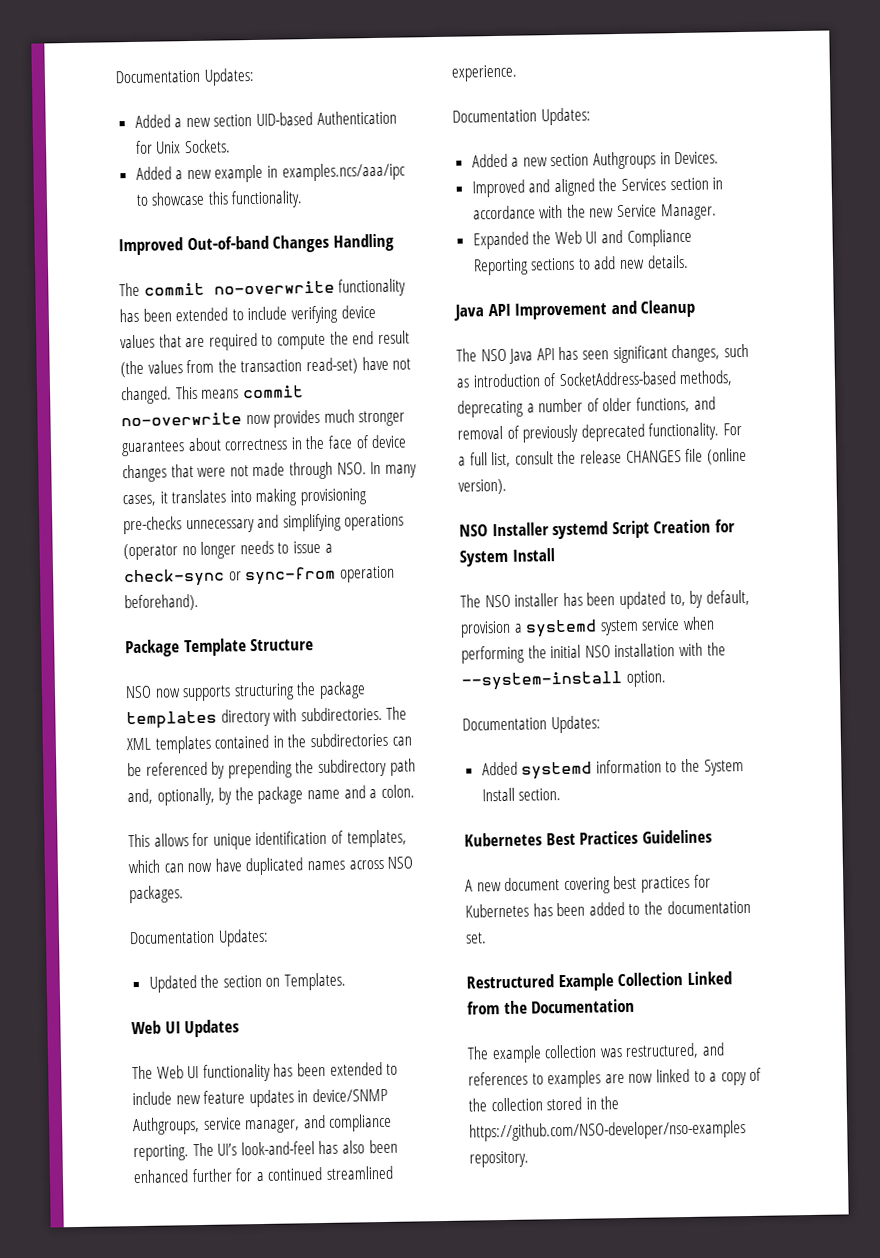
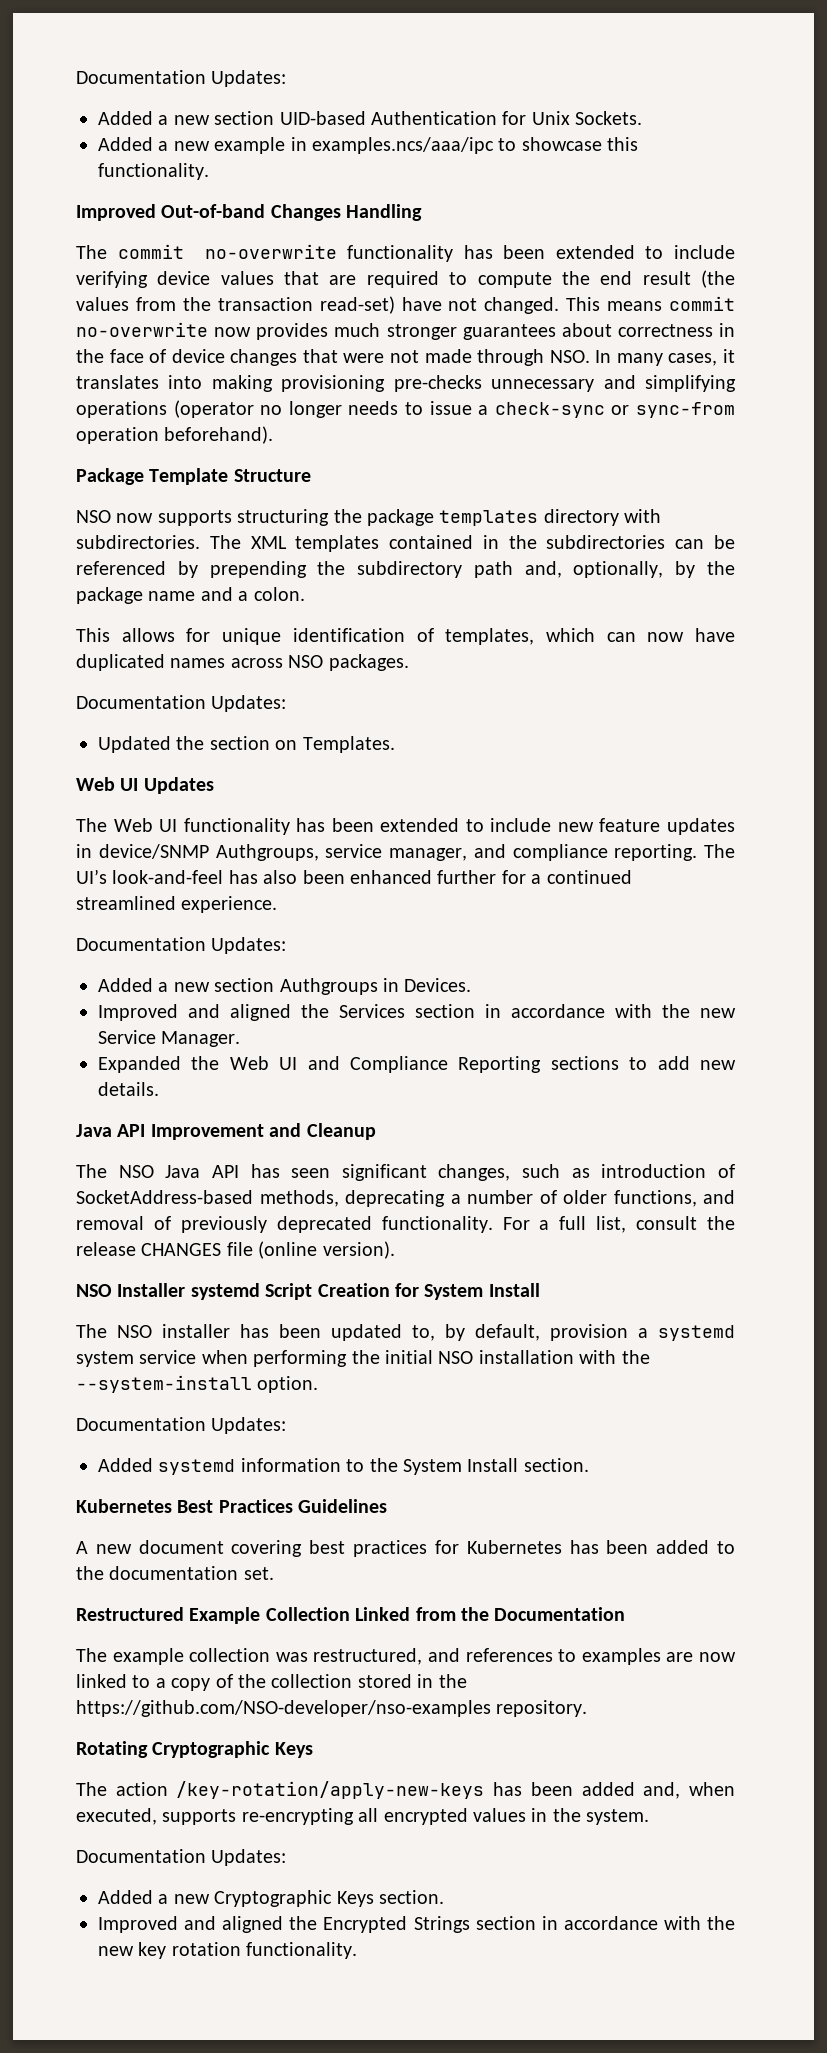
+ Rotating Cryptographic Keys
+ The action /key-rotation/apply-new-keys has been added and, when executed, supports re-encrypting all encrypted values in the system.
+ Documentation Updates:
+ Added a new Cryptographic Keys section.
+ Improved and aligned the Encrypted Strings section in accordance with the new key rotation functionality.

